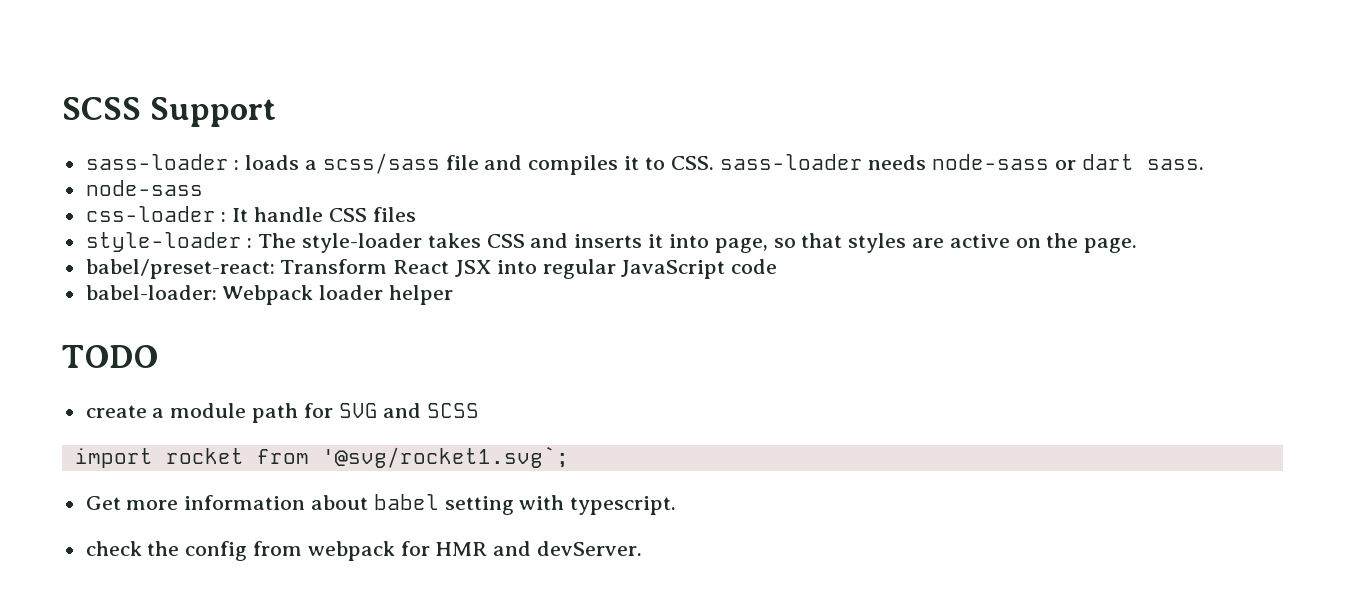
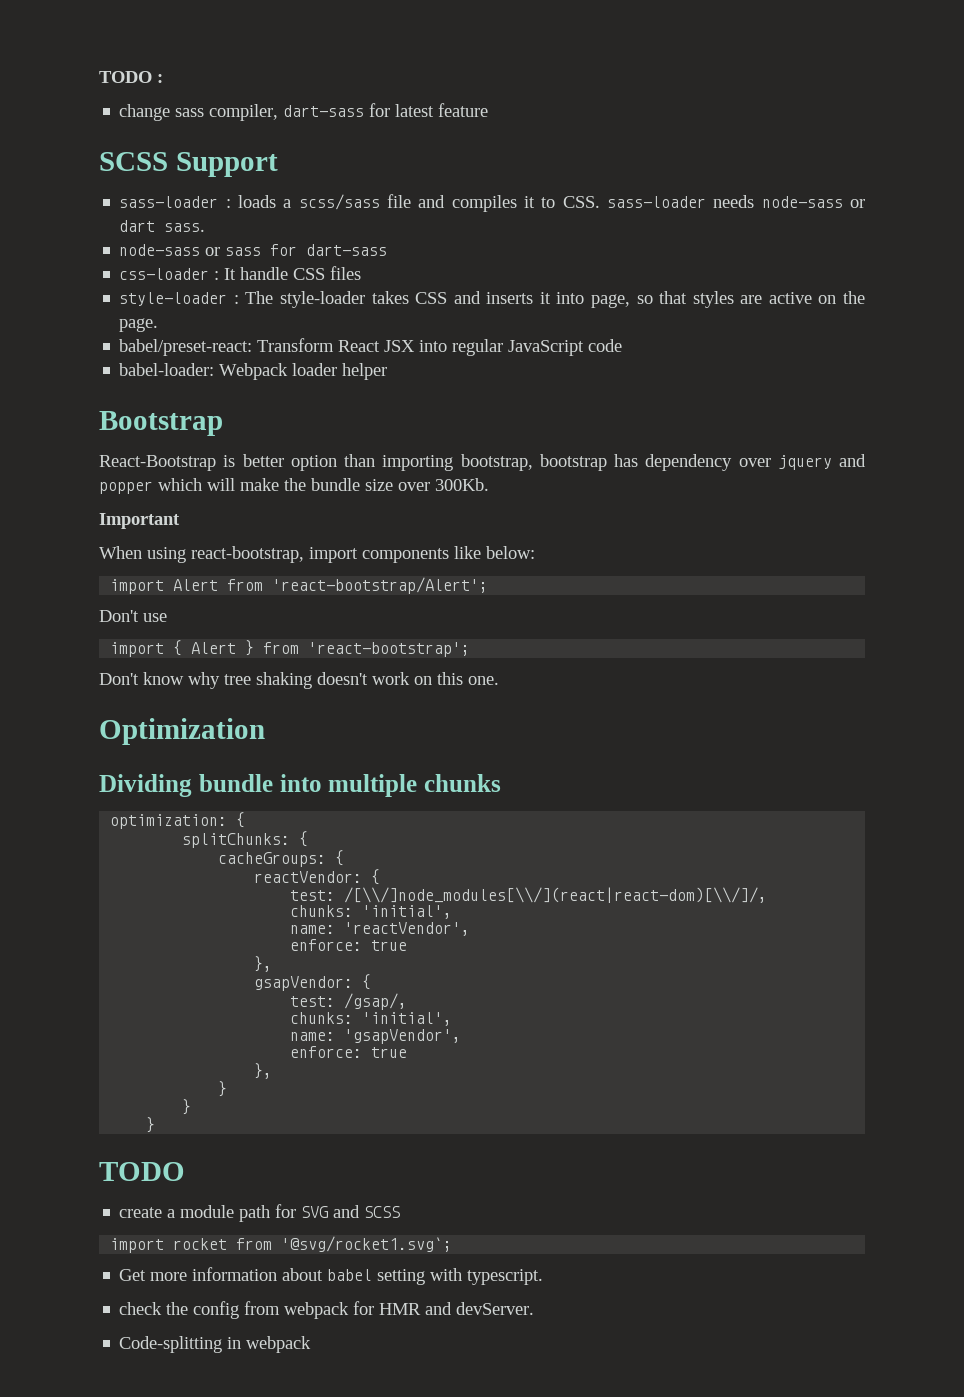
+ TODO :
+ change sass compiler, dart-sass for latest feature
  sass-loader : loads a scss/sass file and compiles it to CSS. sass-loader needs node-sass or dart sass.
- node-sass
+ node-sass or sass for dart-sass
+ Bootstrap
+ React-Bootstrap is better option than importing bootstrap, bootstrap has dependency over jquery and popper which will make the bundle size over 300Kb.
+ Important
+ When using react-bootstrap, import components like below:
+ import Alert from 'react-bootstrap/Alert';
+ Don't use
+ import { Alert } from 'react-bootstrap';
+ Don't know why tree shaking doesn't work on this one.
+ Optimization
+ Dividing bundle into multiple chunks
+ optimization: {
+ splitChunks: {
+ cacheGroups: {
+ reactVendor: {
+ test: /[\\/]node_modules[\\/](react|react-dom)[\\/]/,
+ chunks: 'initial',
+ name: 'reactVendor',
+ enforce: true
+ },
+ gsapVendor: {
+ test: /gsap/,
+ chunks: 'initial',
+ name: 'gsapVendor',
+ enforce: true
+ },
+ }
+ }
+ }
+ Code-splitting in webpack

